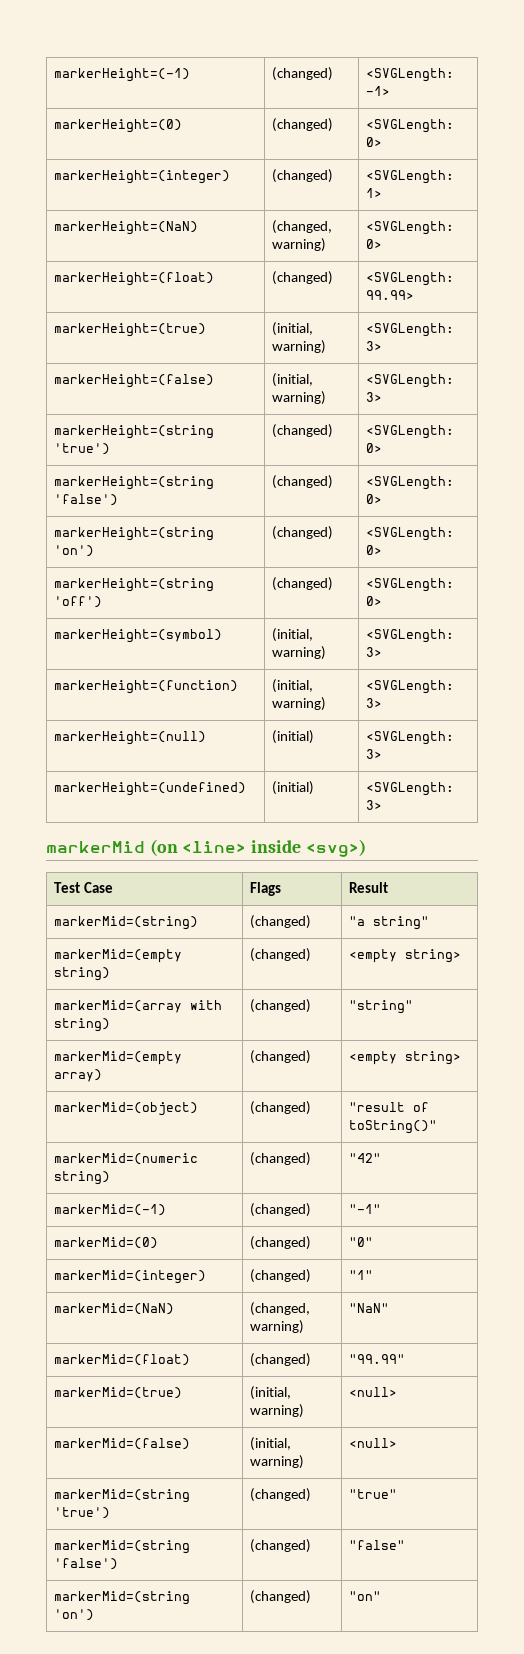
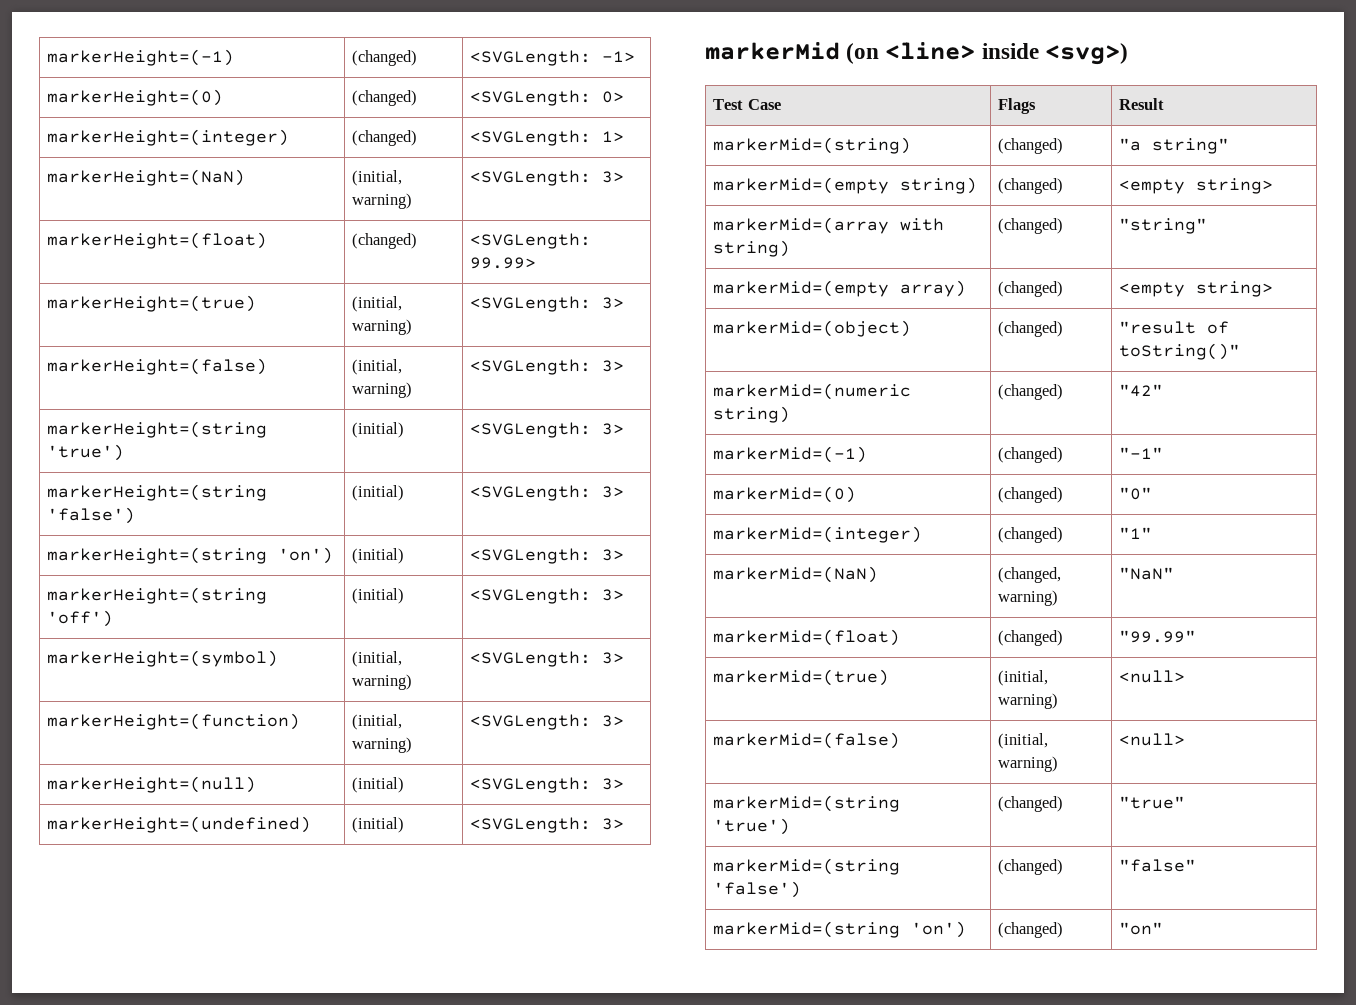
- markerHeight=(NaN) | (changed, warning) | <SVGLength: 0>
+ markerHeight=(NaN) | (initial, warning) | <SVGLength: 3>
- markerHeight=(string 'true') | (changed) | <SVGLength: 0>
+ markerHeight=(string 'true') | (initial) | <SVGLength: 3>
- markerHeight=(string 'false') | (changed) | <SVGLength: 0>
+ markerHeight=(string 'false') | (initial) | <SVGLength: 3>
- markerHeight=(string 'on') | (changed) | <SVGLength: 0>
+ markerHeight=(string 'on') | (initial) | <SVGLength: 3>
- markerHeight=(string 'off') | (changed) | <SVGLength: 0>
+ markerHeight=(string 'off') | (initial) | <SVGLength: 3>

